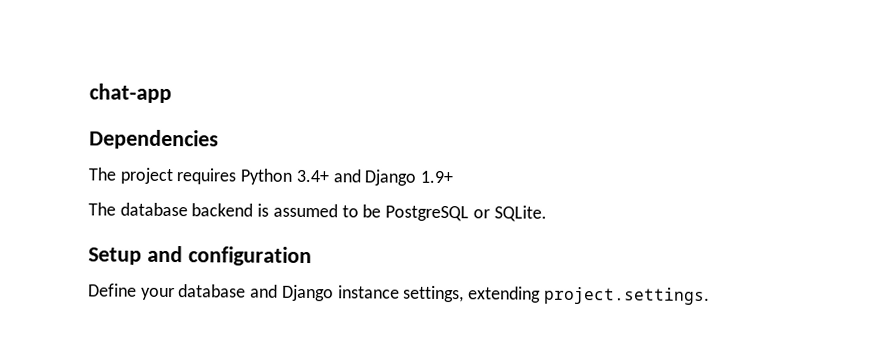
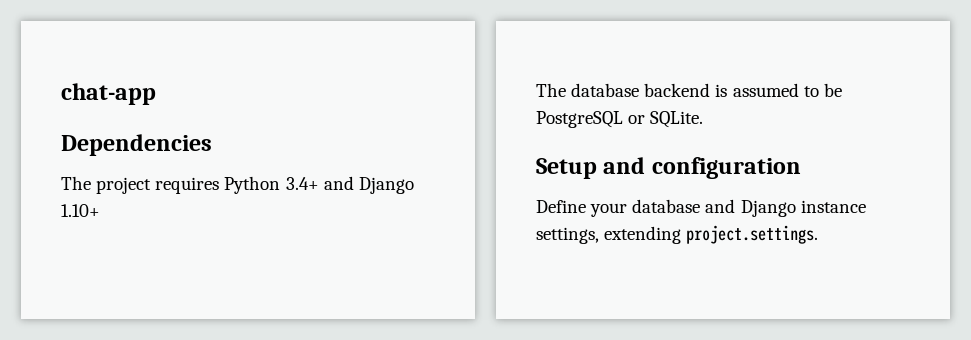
- The project requires Python 3.4+ and Django 1.9+
+ The project requires Python 3.4+ and Django 1.10+

